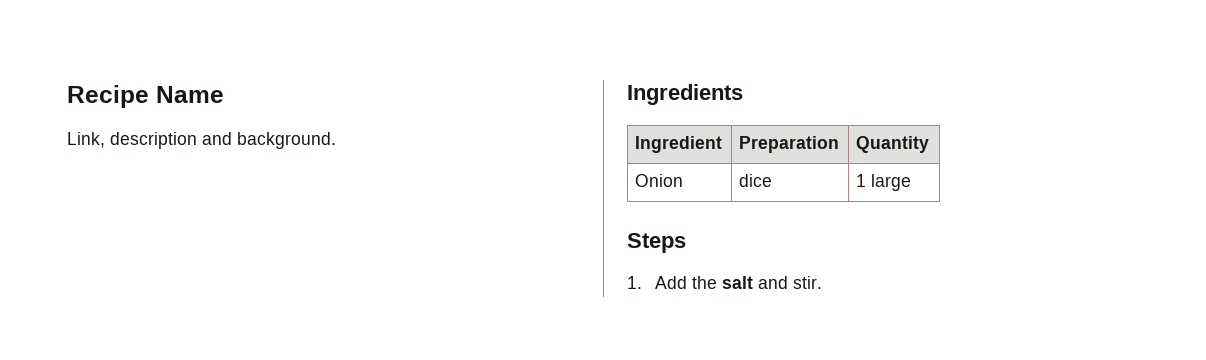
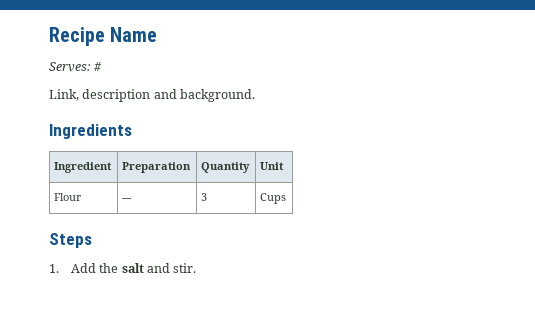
+ Serves: #
- Ingredient | Preparation | Quantity
- Onion | dice | 1 large
+ Ingredient | Preparation | Quantity | Unit
+ Flour | --- | 3 | Cups

